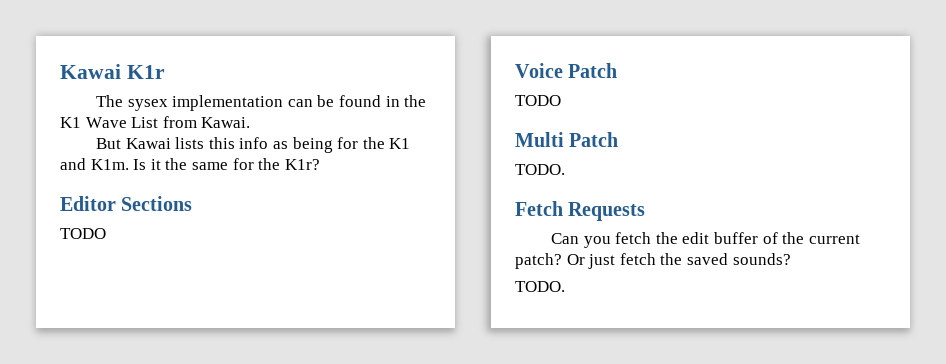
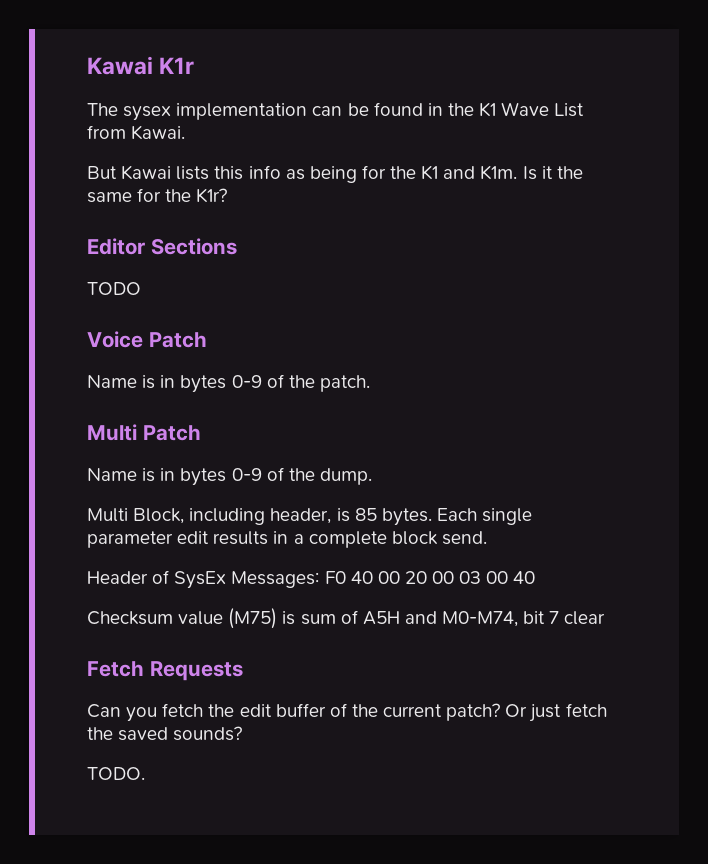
  Voice Patch
- TODO
+ Name is in bytes 0-9 of the patch.
  Multi Patch
- TODO.
+ Name is in bytes 0-9 of the dump.
+ Multi Block, including header, is 85 bytes. Each single parameter edit results in a complete block send.
+ Header of SysEx Messages: F0 40 00 20 00 03 00 40
+ Checksum value (M75) is sum of A5H and M0-M74, bit 7 clear

